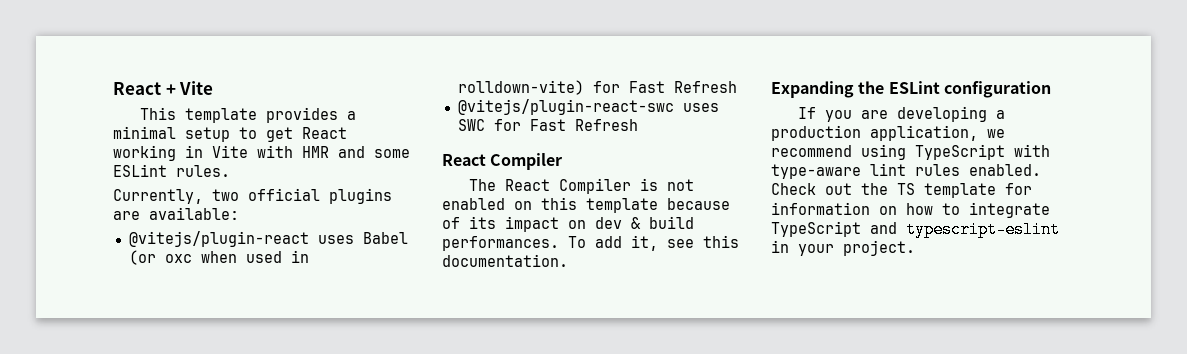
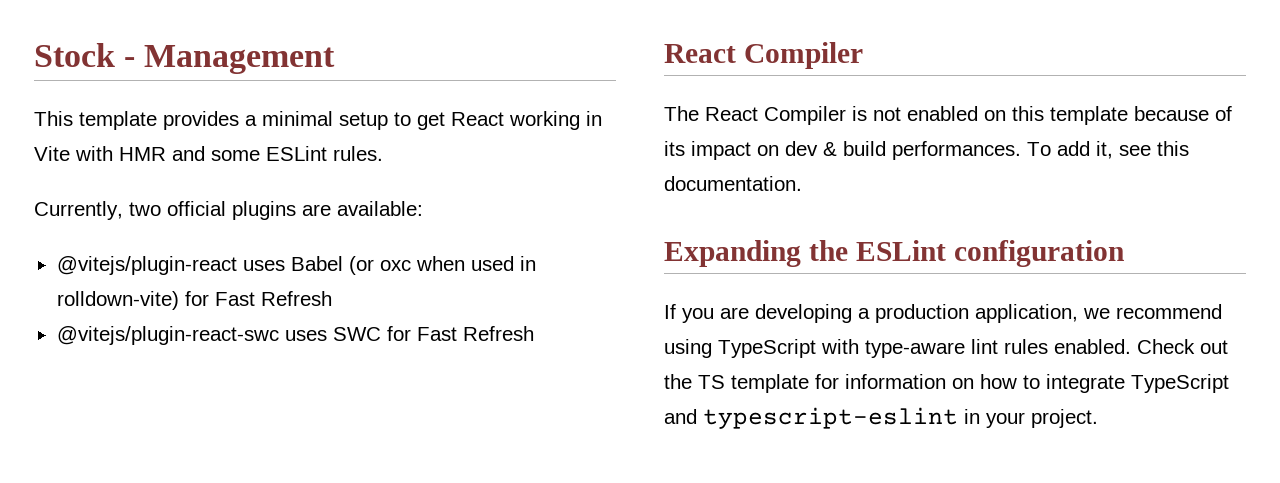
- React + Vite
+ Stock - Management

